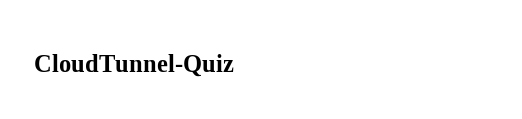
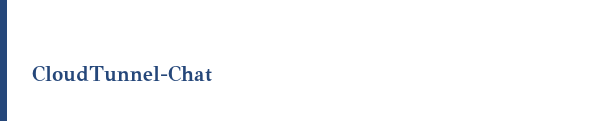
- CloudTunnel-Quiz
+ CloudTunnel-Chat

